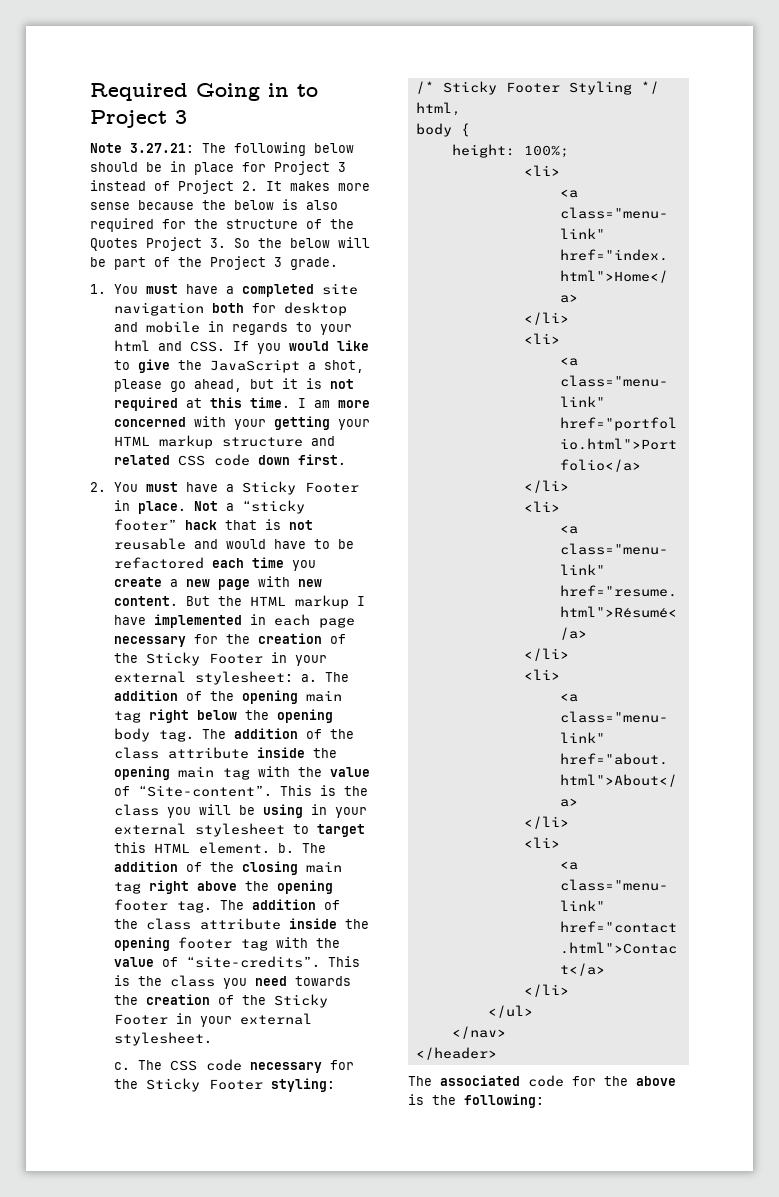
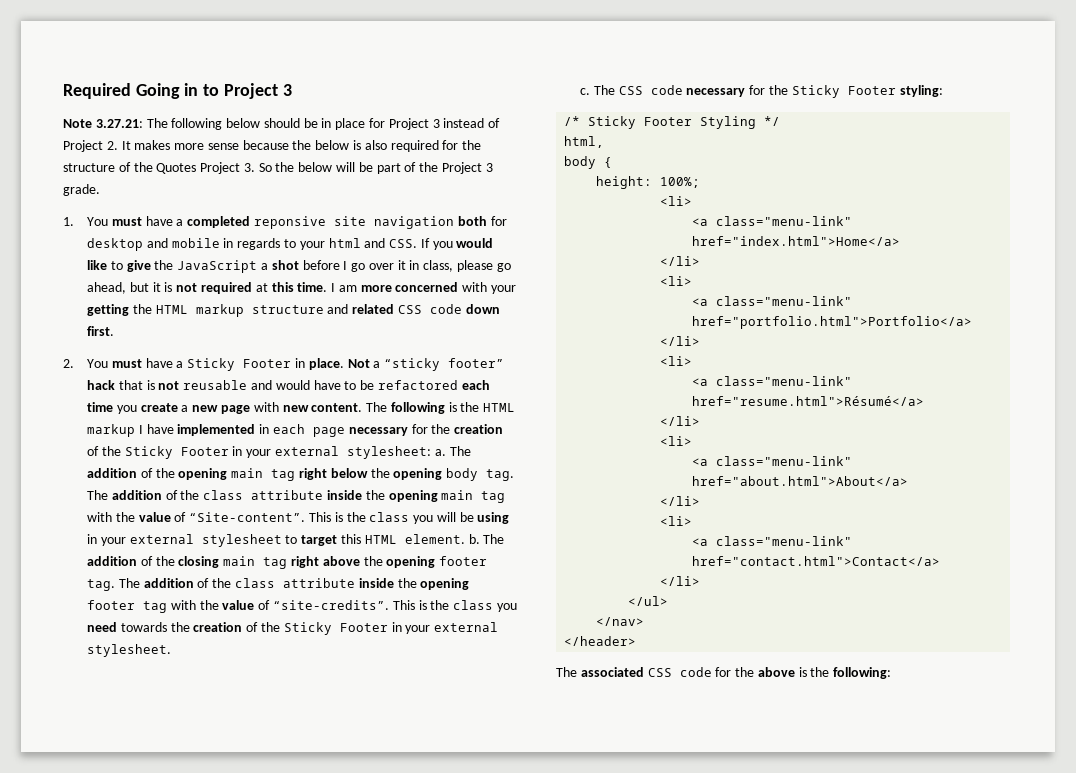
- 1. You must have a completed site navigation both for desktop and mobile in regards to your html and CSS. If you would like to give the JavaScript a shot, please go ahead, but it is not required at this time.
+ 1. You must have a completed reponsive site navigation both for desktop and mobile in regards to your html and CSS. If you would like to give the JavaScript a shot before I go over it in class, please go ahead, but it is not required at this time.
- I am more concerned with your getting your HTML markup structure and related CSS code down first.
+ I am more concerned with your getting the HTML markup structure and related CSS code down first.
- But the HTML markup I have implemented in each page necessary for the creation of the Sticky Footer in your external stylesheet: a.
+ The following is the HTML markup I have implemented in each page necessary for the creation of the Sticky Footer in your external stylesheet: a.
- The associated code for the above is the following:
+ The associated CSS code for the above is the following:

